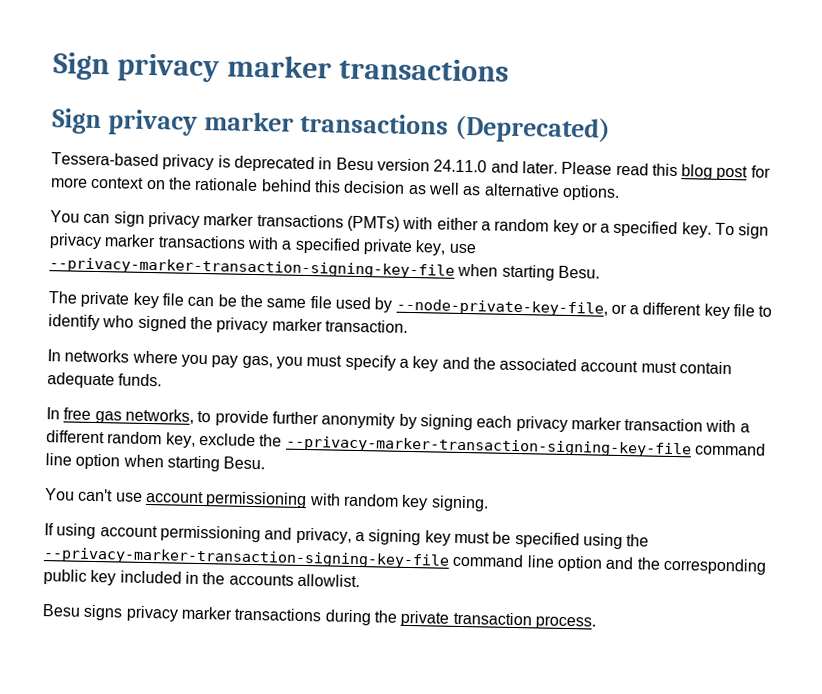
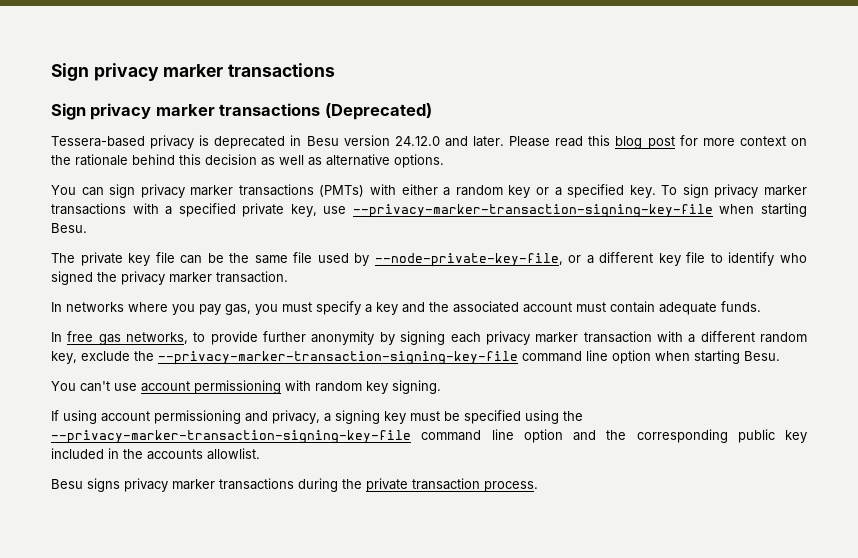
- Tessera-based privacy is deprecated in Besu version 24.11.0 and later.
+ Tessera-based privacy is deprecated in Besu version 24.12.0 and later.

